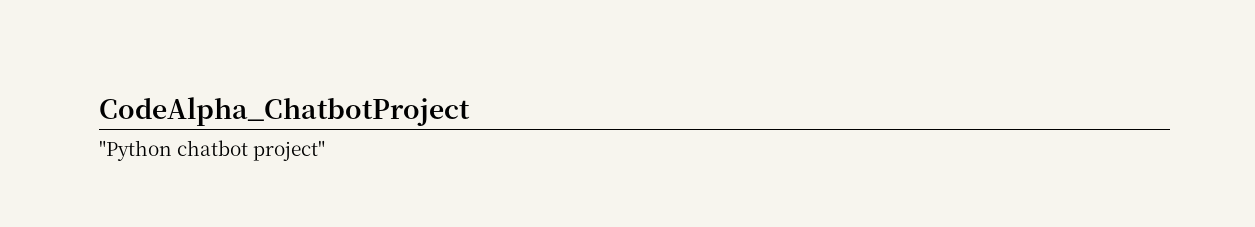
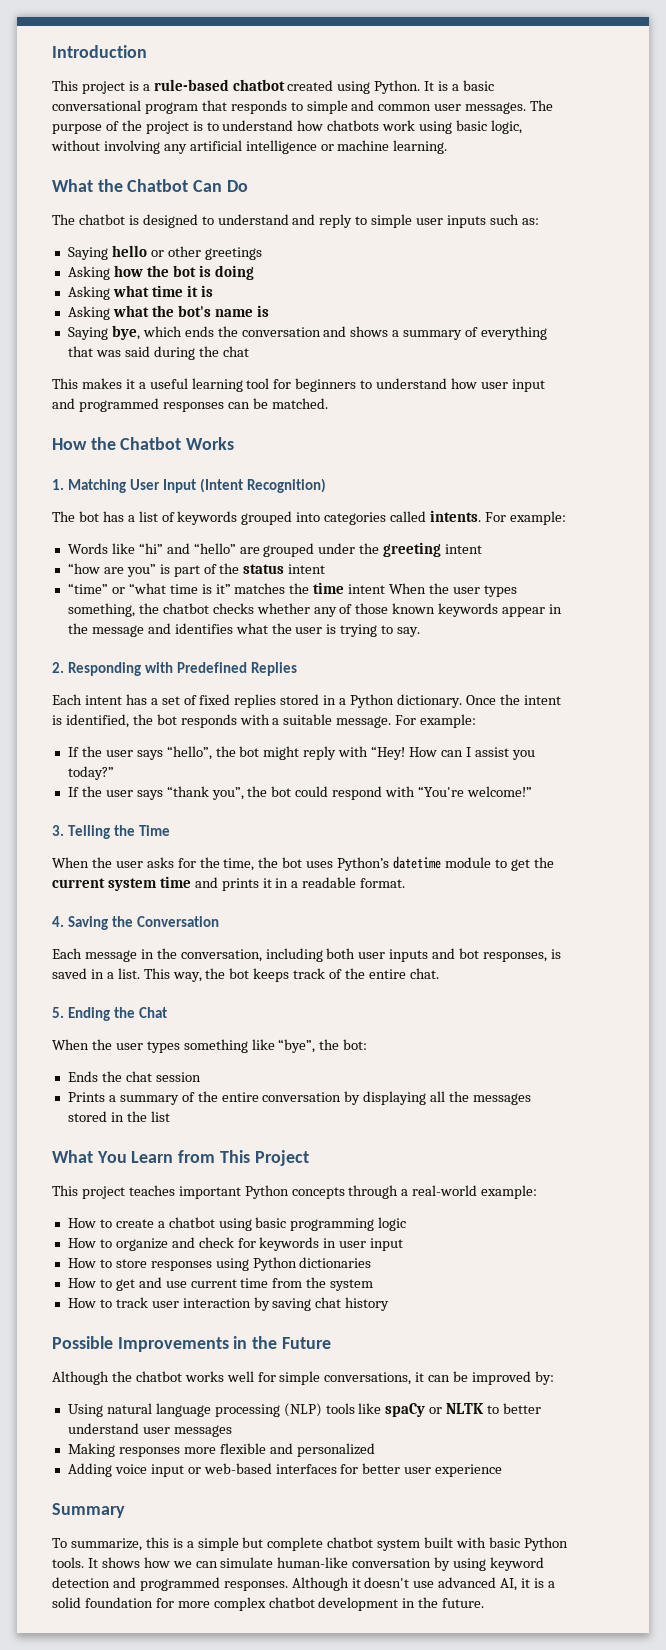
- CodeAlpha_ChatbotProject
- "Python chatbot project"
+ Introduction
+ This project is a rule-based chatbot created using Python. It is a basic conversational program that responds to simple and common user messages. The purpose of the project is to understand how chatbots work using basic logic, without involving any artificial intelligence or machine learning.
+ What the Chatbot Can Do
+ The chatbot is designed to understand and reply to simple user inputs such as:
+ Saying hello or other greetings
+ Asking how the bot is doing
+ Asking what time it is
+ Asking what the bot's name is
+ Saying bye, which ends the conversation and shows a summary of everything that was said during the chat
+ This makes it a useful learning tool for beginners to understand how user input and programmed responses can be matched.
+ How the Chatbot Works
+ 1. Matching User Input (Intent Recognition)
+ The bot has a list of keywords grouped into categories called intents. For example:
+ Words like “hi” and “hello” are grouped under the greeting intent
+ “how are you” is part of the status intent
+ “time” or “what time is it” matches the time intent When the user types something, the chatbot checks whether any of those known keywords appear in the message and identifies what the user is trying to say.
+ 2. Responding with Predefined Replies
+ Each intent has a set of fixed replies stored in a Python dictionary. Once the intent is identified, the bot responds with a suitable message. For example:
+ If the user says “hello”, the bot might reply with “Hey! How can I assist you today?”
+ If the user says “thank you”, the bot could respond with “You're welcome!”
+ 3. Telling the Time
+ When the user asks for the time, the bot uses Python’s datetime module to get the current system time and prints it in a readable format.
+ 4. Saving the Conversation
+ Each message in the conversation, including both user inputs and bot responses, is saved in a list. This way, the bot keeps track of the entire chat.
+ 5. Ending the Chat
+ When the user types something like “bye”, the bot:
+ Ends the chat session
+ Prints a summary of the entire conversation by displaying all the messages stored in the list
+ What You Learn from This Project
+ This project teaches important Python concepts through a real-world example:
+ How to create a chatbot using basic programming logic
+ How to organize and check for keywords in user input
+ How to store responses using Python dictionaries
+ How to get and use current time from the system
+ How to track user interaction by saving chat history
+ Possible Improvements in the Future
+ Although the chatbot works well for simple conversations, it can be improved by:
+ Using natural language processing (NLP) tools like spaCy or NLTK to better understand user messages
+ Making responses more flexible and personalized
+ Adding voice input or web-based interfaces for better user experience
+ Summary
+ To summarize, this is a simple but complete chatbot system built with basic Python tools. It shows how we can simulate human-like conversation by using keyword detection and programmed responses. Although it doesn't use advanced AI, it is a solid foundation for more complex chatbot development in the future.

